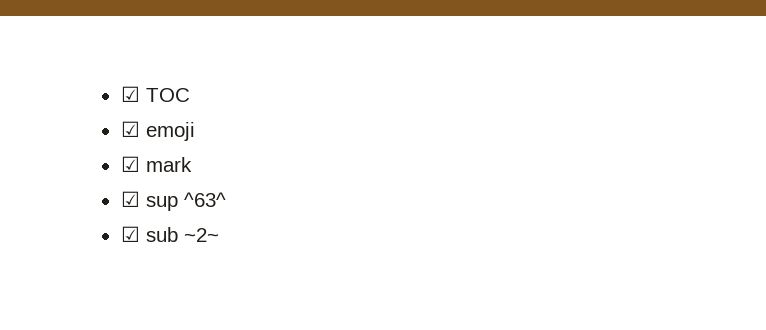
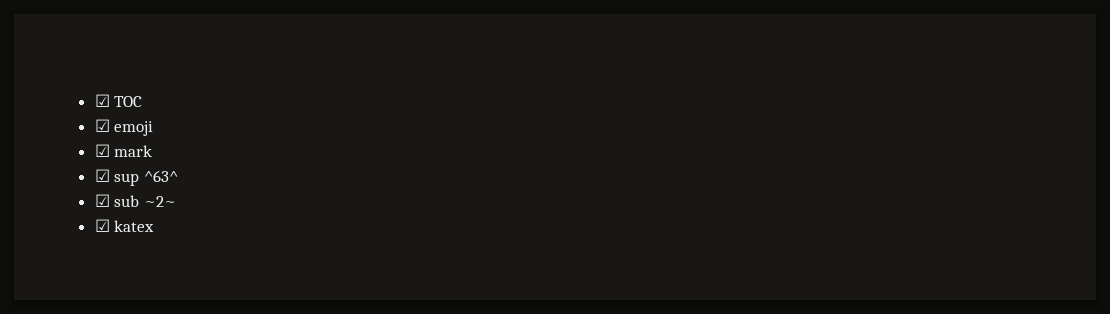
+ ☑ katex

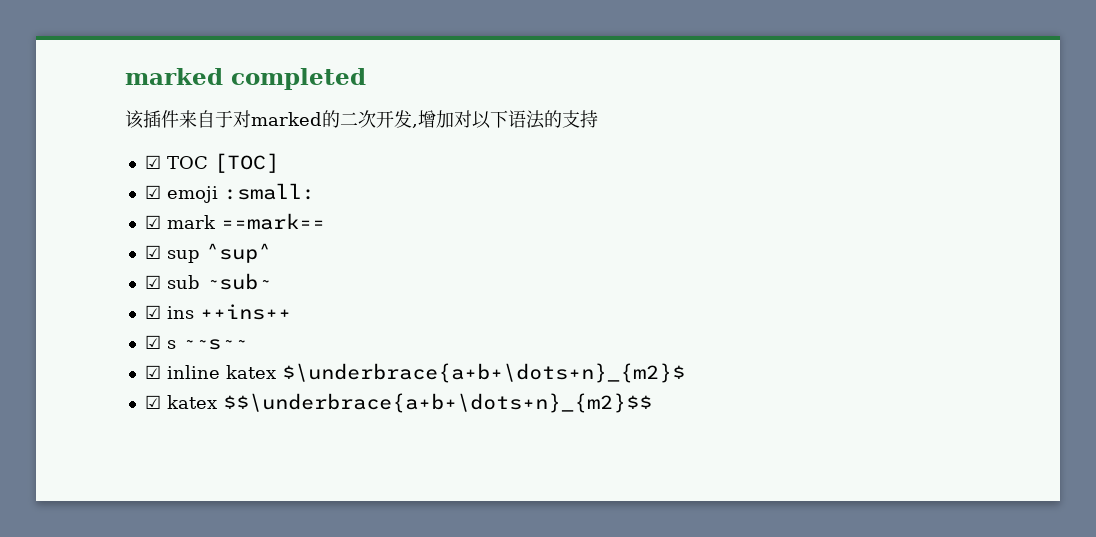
+ marked completed
+ 该插件来自于对marked的二次开发,增加对以下语法的支持
- ☑ TOC
+ ☑ TOC [TOC]
- ☑ emoji
+ ☑ emoji :small:
- ☑ mark
+ ☑ mark ==mark==
- ☑ sup ^63^
+ ☑ sup ^sup^
- ☑ sub ~2~
+ ☑ sub ~sub~
+ ☑ ins ++ins++
+ ☑ s ~~s~~
+ ☑ inline katex $\underbrace{a+b+\dots+n}_{m2}$
- ☑ katex
+ ☑ katex $$\underbrace{a+b+\dots+n}_{m2}$$

